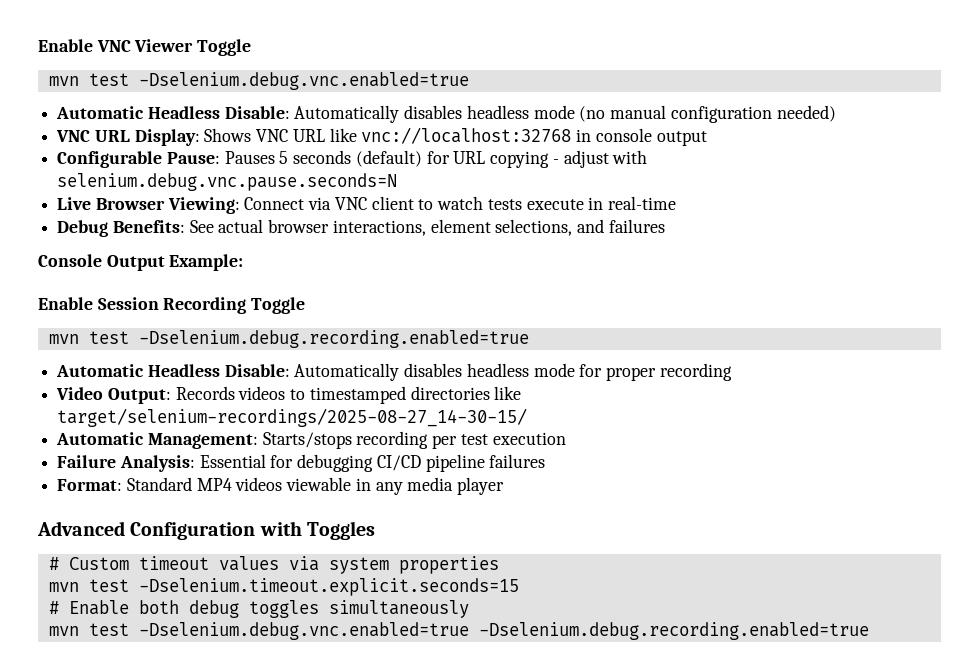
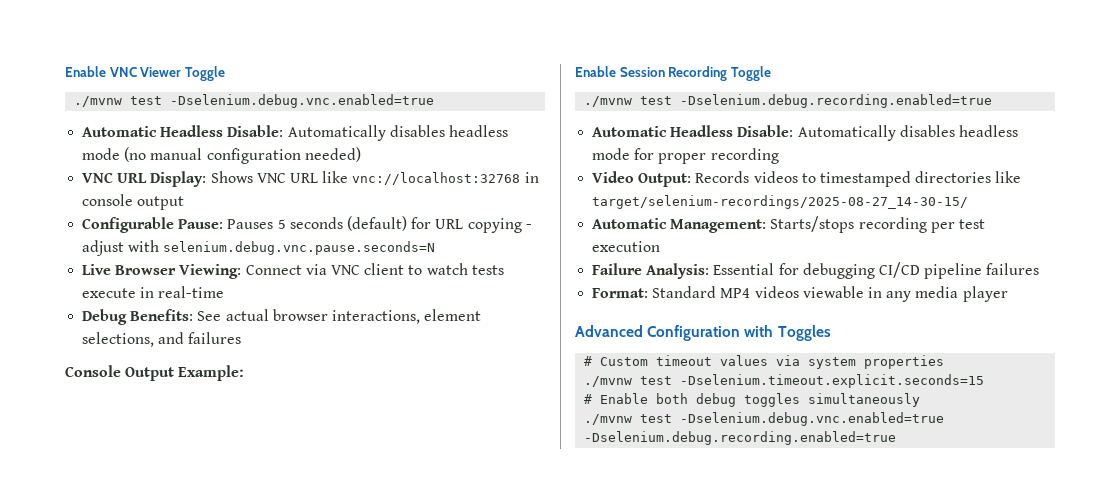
  Enable VNC Viewer Toggle
- mvn test -Dselenium.debug.vnc.enabled=true
+ ./mvnw test -Dselenium.debug.vnc.enabled=true
- mvn test -Dselenium.debug.recording.enabled=true
+ ./mvnw test -Dselenium.debug.recording.enabled=true
- mvn test -Dselenium.timeout.explicit.seconds=15
+ ./mvnw test -Dselenium.timeout.explicit.seconds=15
- mvn test -Dselenium.debug.vnc.enabled=true -Dselenium.debug.recording.enabled=true
+ ./mvnw test -Dselenium.debug.vnc.enabled=true -Dselenium.debug.recording.enabled=true

